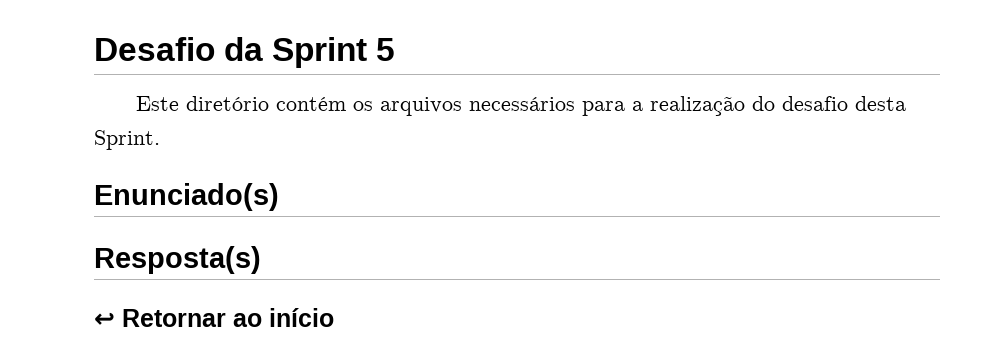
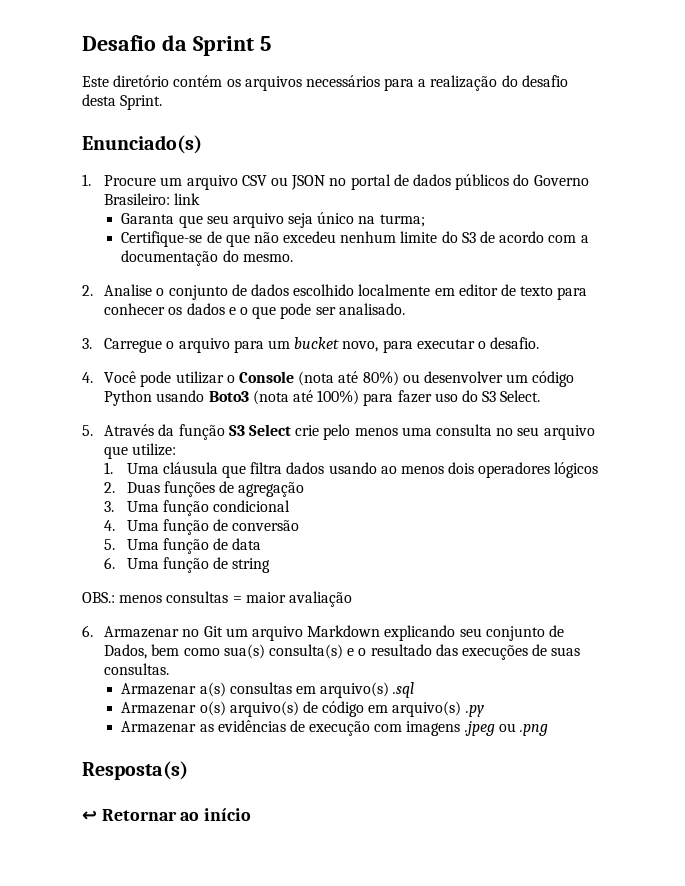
+ 1. Procure um arquivo CSV ou JSON no portal de dados públicos do Governo Brasileiro: link
+ Garanta que seu arquivo seja único na turma;
+ Certifique-se de que não excedeu nenhum limite do S3 de acordo com a documentação do mesmo.
+ 2. Analise o conjunto de dados escolhido localmente em editor de texto para conhecer os dados e o que pode ser analisado.
+ 3. Carregue o arquivo para um bucket novo, para executar o desafio.
+ 4. Você pode utilizar o Console (nota até 80%) ou desenvolver um código Python usando Boto3 (nota até 100%) para fazer uso do S3 Select.
+ 5. Através da função S3 Select crie pelo menos uma consulta no seu arquivo que utilize:
+ 1. Uma cláusula que filtra dados usando ao menos dois operadores lógicos
+ 2. Duas funções de agregação
+ 3. Uma função condicional
+ 4. Uma função de conversão
+ 5. Uma função de data
+ 6. Uma função de string
+ OBS.: menos consultas = maior avaliação
+ 6. Armazenar no Git um arquivo Markdown explicando seu conjunto de Dados, bem como sua(s) consulta(s) e o resultado das execuções de suas consultas.
+ Armazenar a(s) consultas em arquivo(s) .sql
+ Armazenar o(s) arquivo(s) de código em arquivo(s) .py
+ Armazenar as evidências de execução com imagens .jpeg ou .png

